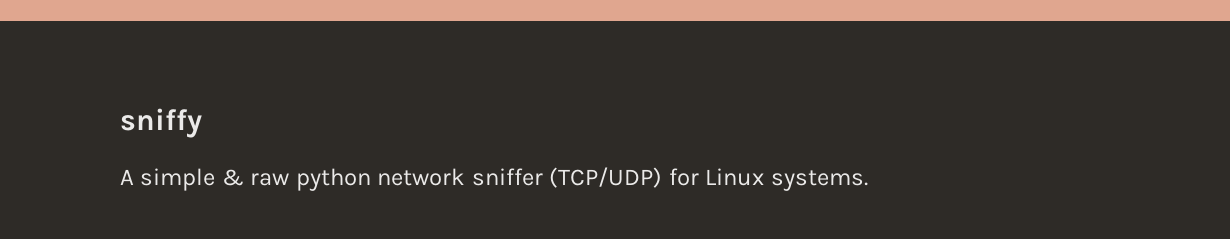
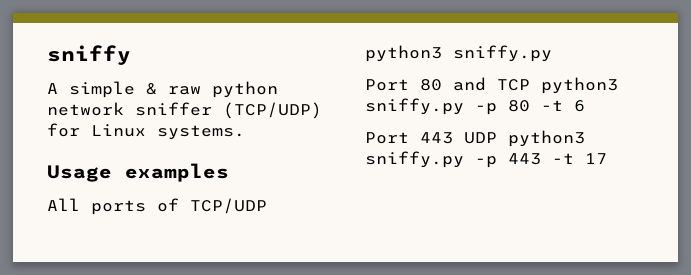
+ Usage examples
+ All ports of TCP/UDP python3 sniffy.py
+ Port 80 and TCP python3 sniffy.py -p 80 -t 6
+ Port 443 UDP python3 sniffy.py -p 443 -t 17

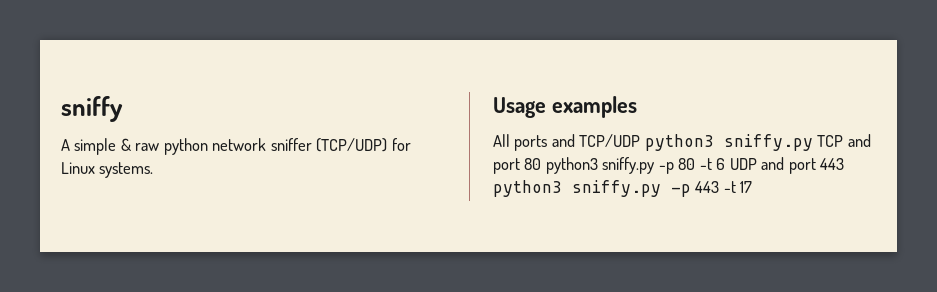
- All ports of TCP/UDP python3 sniffy.py
- Port 80 and TCP python3 sniffy.py -p 80 -t 6
- Port 443 UDP python3 sniffy.py -p 443 -t 17
+ All ports and TCP/UDP python3 sniffy.py TCP and port 80 python3 sniffy.py -p 80 -t 6 UDP and port 443 python3 sniffy.py -p 443 -t 17

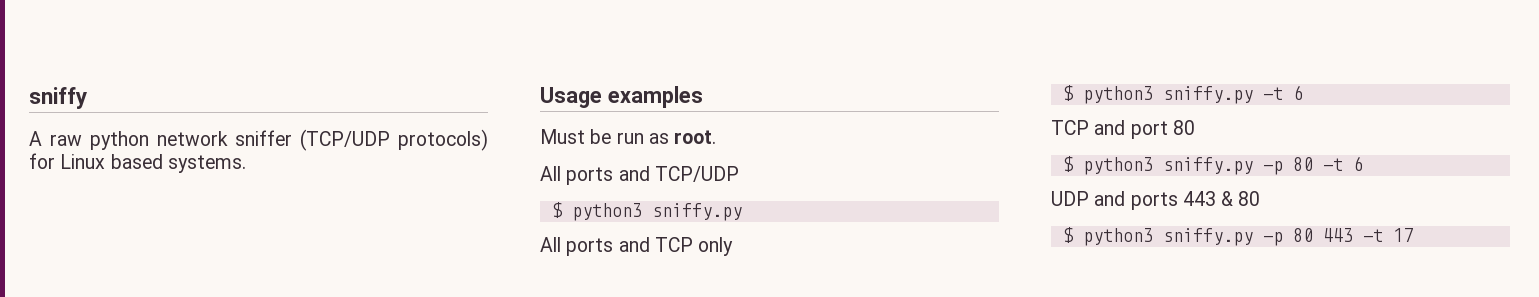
- A simple & raw python network sniffer (TCP/UDP) for Linux systems.
+ A raw python network sniffer (TCP/UDP protocols) for Linux based systems.
+ Must be run as root.
- All ports and TCP/UDP python3 sniffy.py TCP and port 80 python3 sniffy.py -p 80 -t 6 UDP and port 443 python3 sniffy.py -p 443 -t 17
+ All ports and TCP/UDP
+ $ python3 sniffy.py
+ All ports and TCP only
+ $ python3 sniffy.py -t 6
+ TCP and port 80
+ $ python3 sniffy.py -p 80 -t 6
+ UDP and ports 443 & 80
+ $ python3 sniffy.py -p 80 443 -t 17

